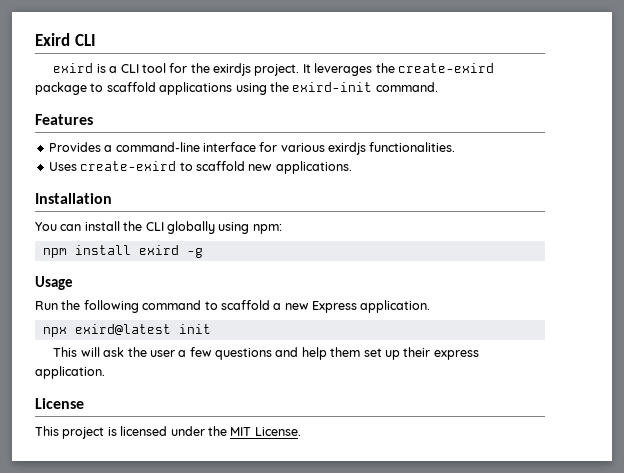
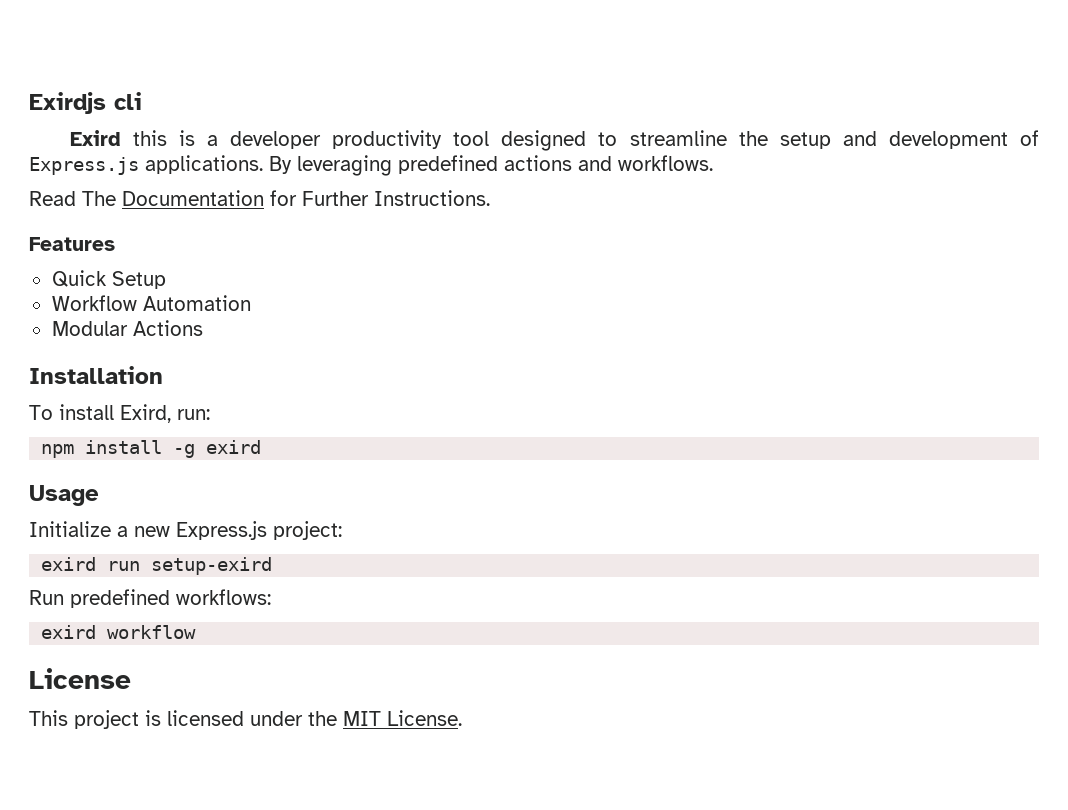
- Exird CLI
- exird is a CLI tool for the exirdjs project. It leverages the create-exird package to scaffold applications using the exird-init command.
+ Exirdjs cli
+ Exird this is a developer productivity tool designed to streamline the setup and development of Express.js applications. By leveraging predefined actions and workflows.
+ Read The Documentation for Further Instructions.
  Features
- Provides a command-line interface for various exirdjs functionalities.
- Uses create-exird to scaffold new applications.
+ Quick Setup
+ Workflow Automation
+ Modular Actions
  Installation
- You can install the CLI globally using npm:
+ To install Exird, run:
- npm install exird -g
+ npm install -g exird
- Run the following command to scaffold a new Express application.
- npx exird@latest init
- This will ask the user a few questions and help them set up their express application.
+ Initialize a new Express.js project:
+ exird run setup-exird
+ Run predefined workflows:
+ exird workflow

